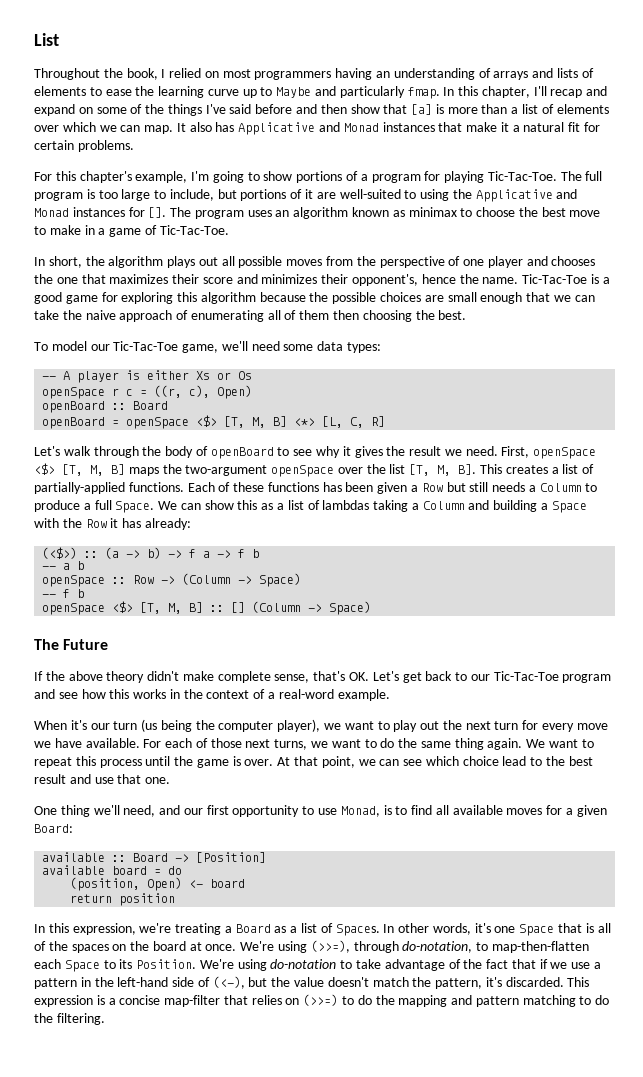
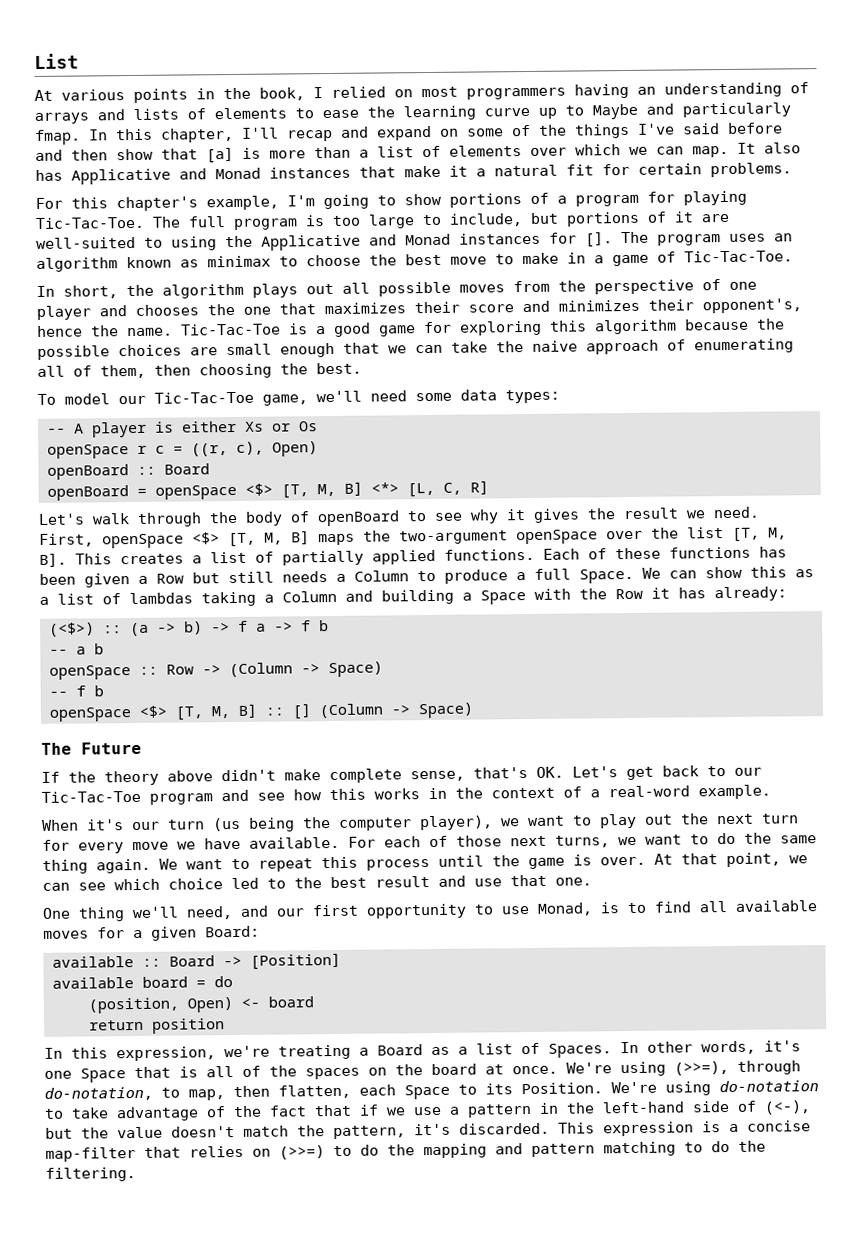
- Throughout the book, I relied on most programmers having an understanding of arrays and lists of elements to ease the learning curve up to Maybe and particularly fmap.
+ At various points in the book, I relied on most programmers having an understanding of arrays and lists of elements to ease the learning curve up to Maybe and particularly fmap.
- Tic-Tac-Toe is a good game for exploring this algorithm because the possible choices are small enough that we can take the naive approach of enumerating all of them then choosing the best.
+ Tic-Tac-Toe is a good game for exploring this algorithm because the possible choices are small enough that we can take the naive approach of enumerating all of them, then choosing the best.
- First, openSpace <$> [T, M, B] maps the two-argument openSpace over the list [T, M, B]. This creates a list of partially-applied functions.
+ First, openSpace <$> [T, M, B] maps the two-argument openSpace over the list [T, M, B]. This creates a list of partially applied functions.
- If the above theory didn't make complete sense, that's OK. Let's get back to our Tic-Tac-Toe program and see how this works in the context of a real-word example.
+ If the theory above didn't make complete sense, that's OK. Let's get back to our Tic-Tac-Toe program and see how this works in the context of a real-word example.
- At that point, we can see which choice lead to the best result and use that one.
+ At that point, we can see which choice led to the best result and use that one.
- We're using (>>=), through do-notation, to map-then-flatten each Space to its Position.
+ We're using (>>=), through do-notation, to map, then flatten, each Space to its Position.

